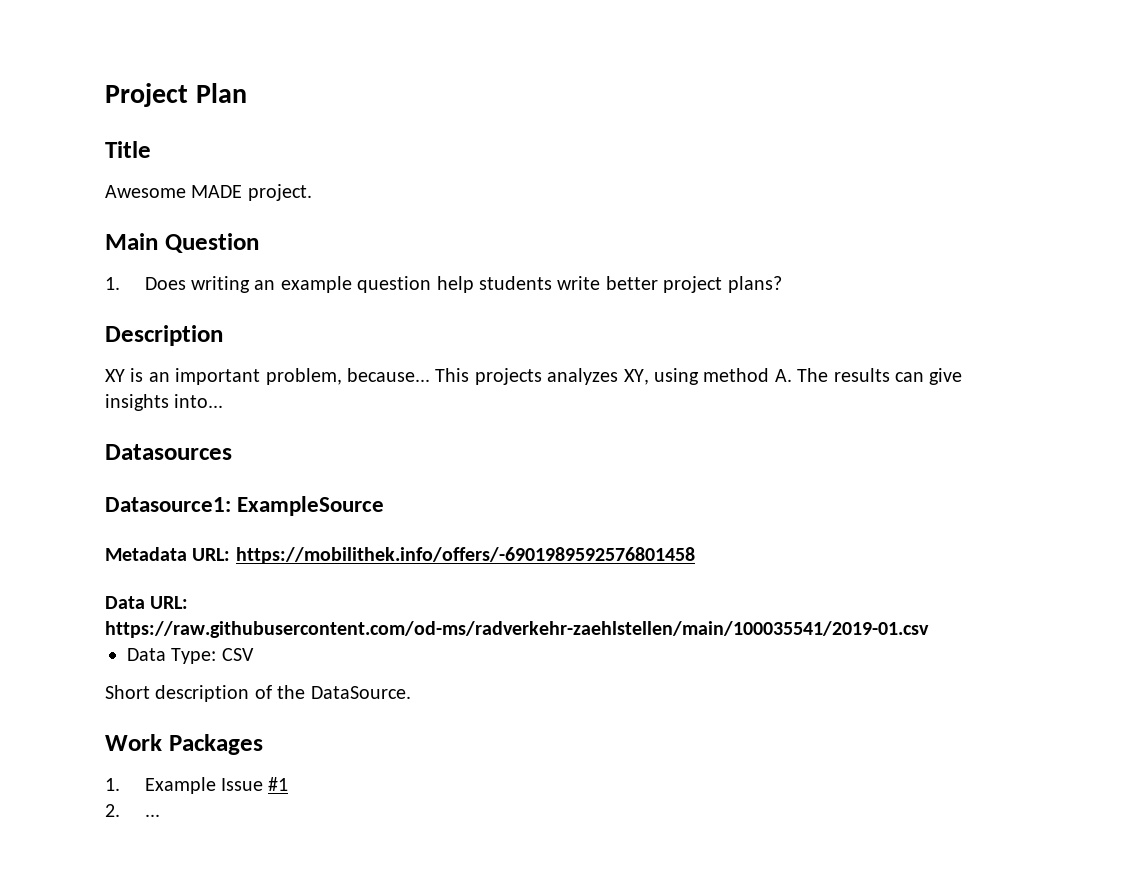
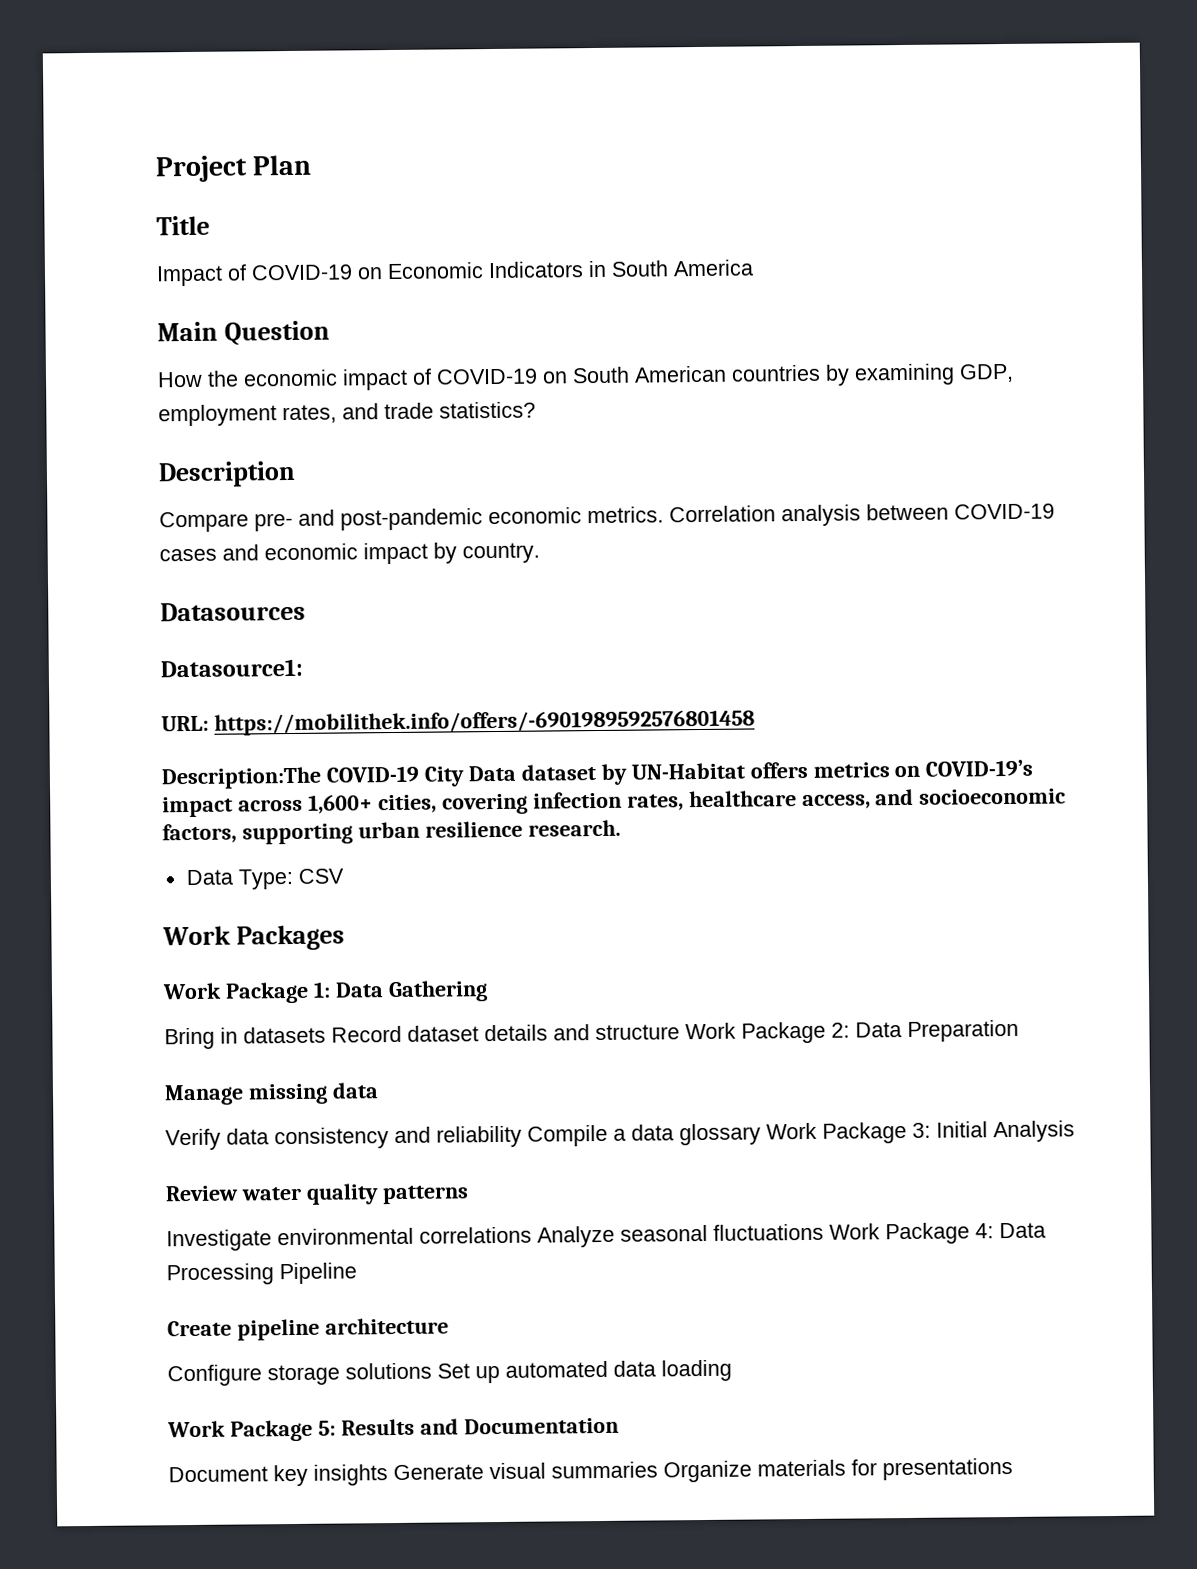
- Awesome MADE project.
+ Impact of COVID-19 on Economic Indicators in South America
  Main Question
- 1. Does writing an example question help students write better project plans?
+ How the economic impact of COVID-19 on South American countries by examining GDP, employment rates, and trade statistics?
  Description
- XY is an important problem, because... This projects analyzes XY, using method A. The results can give insights into...
+ Compare pre- and post-pandemic economic metrics. Correlation analysis between COVID-19 cases and economic impact by country.
- Datasource1: ExampleSource
- Metadata URL: https://mobilithek.info/offers/-6901989592576801458
+ Datasource1:
+ URL: https://mobilithek.info/offers/-6901989592576801458
- Data URL: https://raw.githubusercontent.com/od-ms/radverkehr-zaehlstellen/main/100035541/2019-01.csv
+ Description:The COVID-19 City Data dataset by UN-Habitat offers metrics on COVID-19’s impact across 1,600+ cities, covering infection rates, healthcare access, and socioeconomic factors, supporting urban resilience research.
  Data Type: CSV
- Short description of the DataSource.
  Work Packages
- 1. Example Issue #1
- 2. ...
+ Work Package 1: Data Gathering
+ Bring in datasets Record dataset details and structure Work Package 2: Data Preparation
+ Manage missing data
+ Verify data consistency and reliability Compile a data glossary Work Package 3: Initial Analysis
+ Review water quality patterns
+ Investigate environmental correlations Analyze seasonal fluctuations Work Package 4: Data Processing Pipeline
+ Create pipeline architecture
+ Configure storage solutions Set up automated data loading
+ Work Package 5: Results and Documentation
+ Document key insights Generate visual summaries Organize materials for presentations

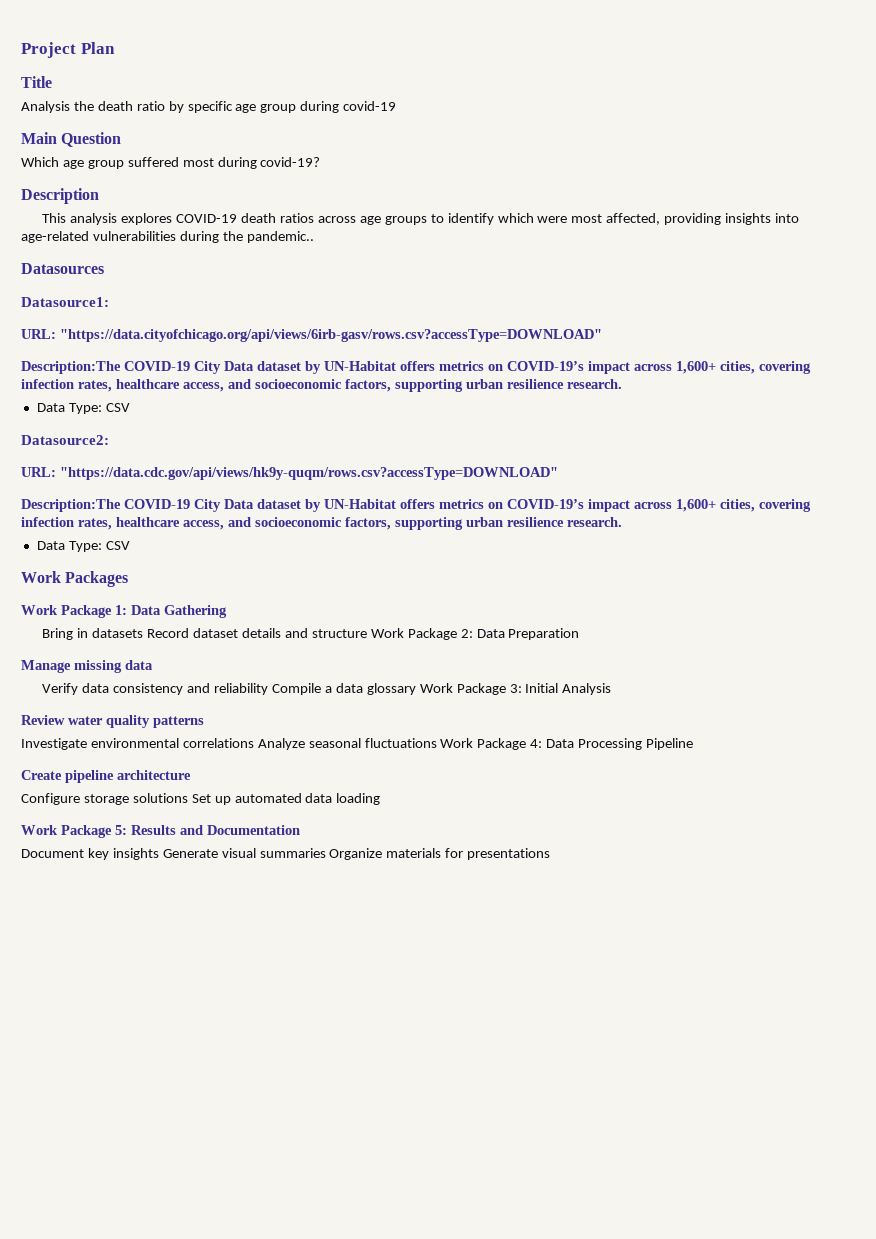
- Impact of COVID-19 on Economic Indicators in South America
+ Analysis the death ratio by specific age group during covid-19
  Main Question
- How the economic impact of COVID-19 on South American countries by examining GDP, employment rates, and trade statistics?
+ Which age group suffered most during covid-19?
  Description
- Compare pre- and post-pandemic economic metrics. Correlation analysis between COVID-19 cases and economic impact by country.
+ This analysis explores COVID-19 death ratios across age groups to identify which were most affected, providing insights into age-related vulnerabilities during the pandemic..
  Datasources
  Datasource1:
- URL: https://mobilithek.info/offers/-6901989592576801458
+ URL: "https://data.cityofchicago.org/api/views/6irb-gasv/rows.csv?accessType=DOWNLOAD"
+ Description:The COVID-19 City Data dataset by UN-Habitat offers metrics on COVID-19’s impact across 1,600+ cities, covering infection rates, healthcare access, and socioeconomic factors, supporting urban resilience research.
+ Data Type: CSV
+ Datasource2:
+ URL: "https://data.cdc.gov/api/views/hk9y-quqm/rows.csv?accessType=DOWNLOAD"

